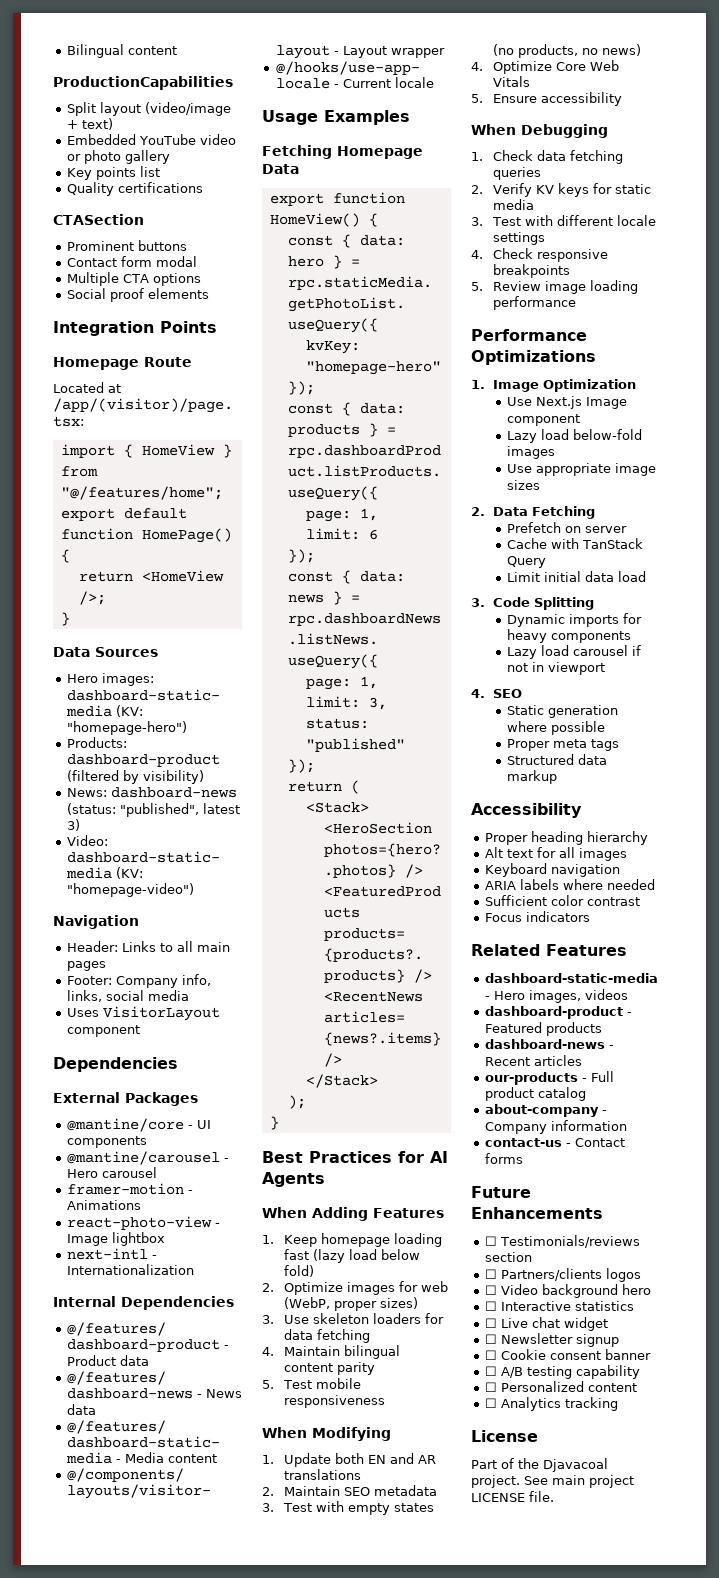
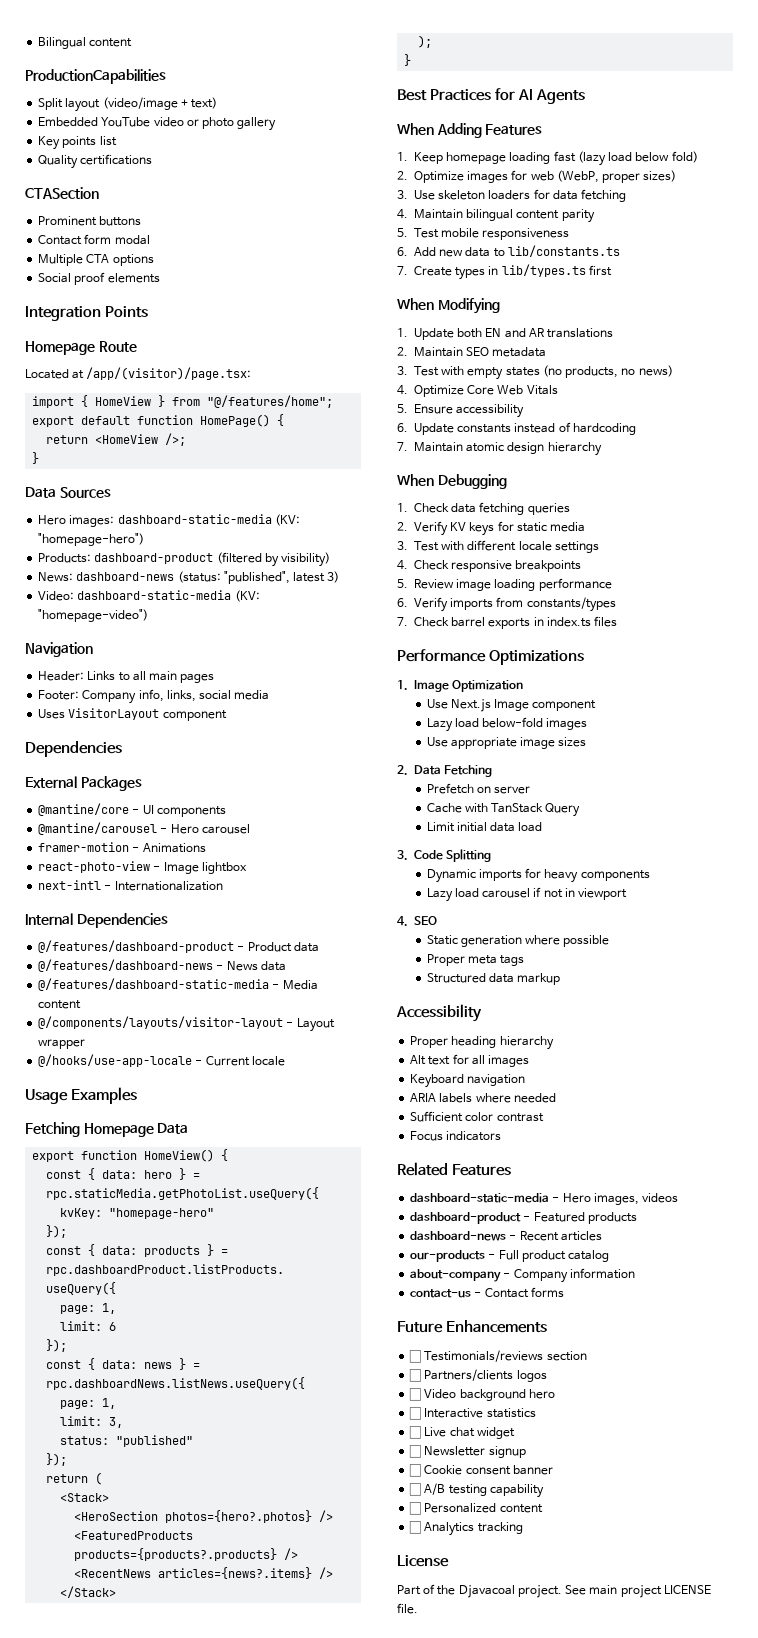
+ 6. Add new data to lib/constants.ts
+ 7. Create types in lib/types.ts first
+ 6. Update constants instead of hardcoding
+ 7. Maintain atomic design hierarchy
+ 6. Verify imports from constants/types
+ 7. Check barrel exports in index.ts files

